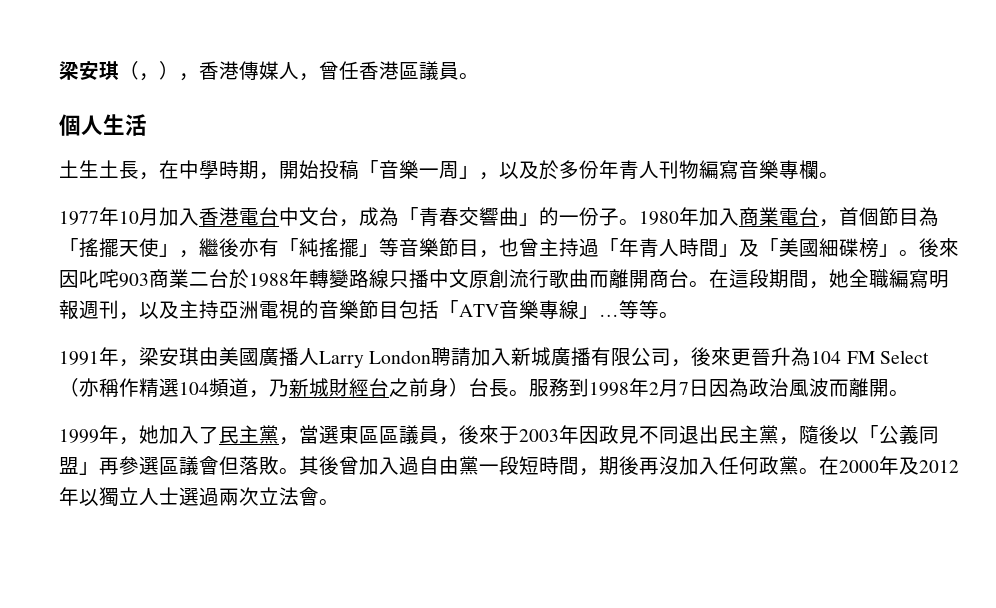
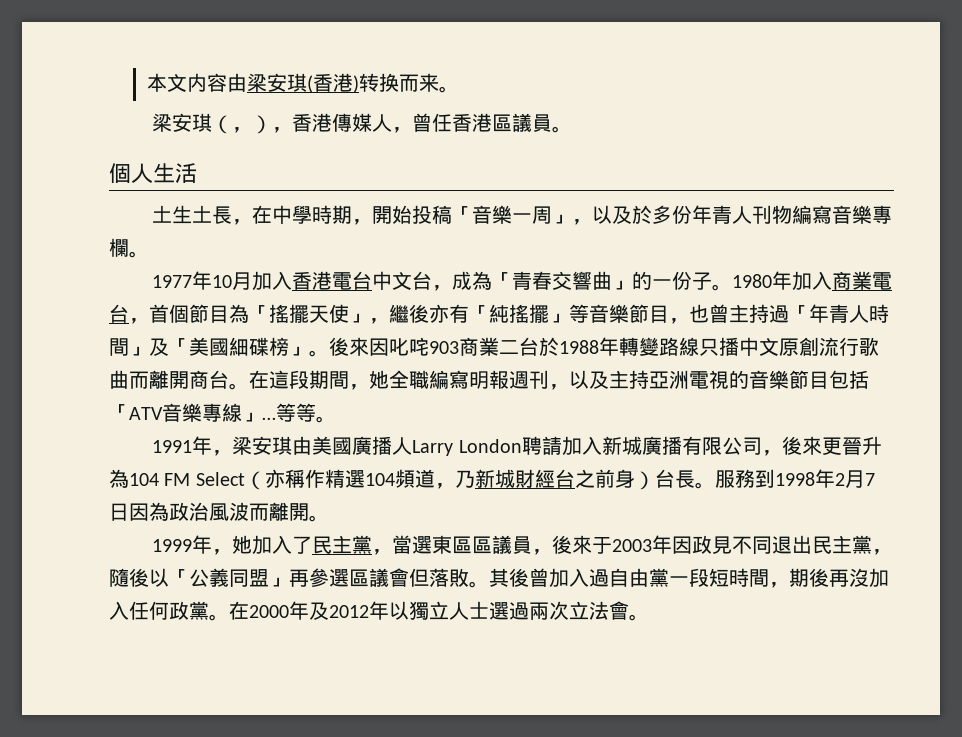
+ 本文内容由梁安琪(香港)转换而来。

